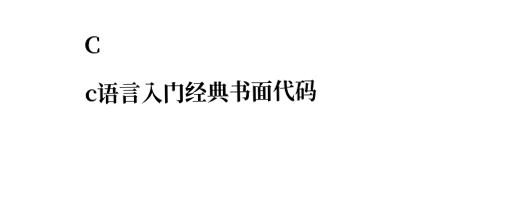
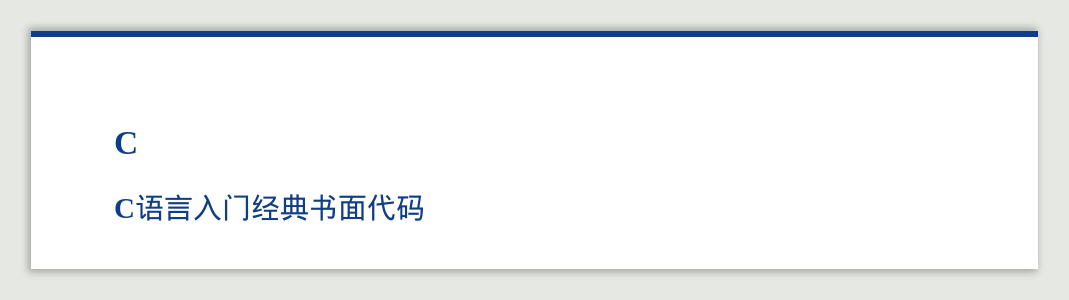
- c语言入门经典书面代码
+ C语言入门经典书面代码

